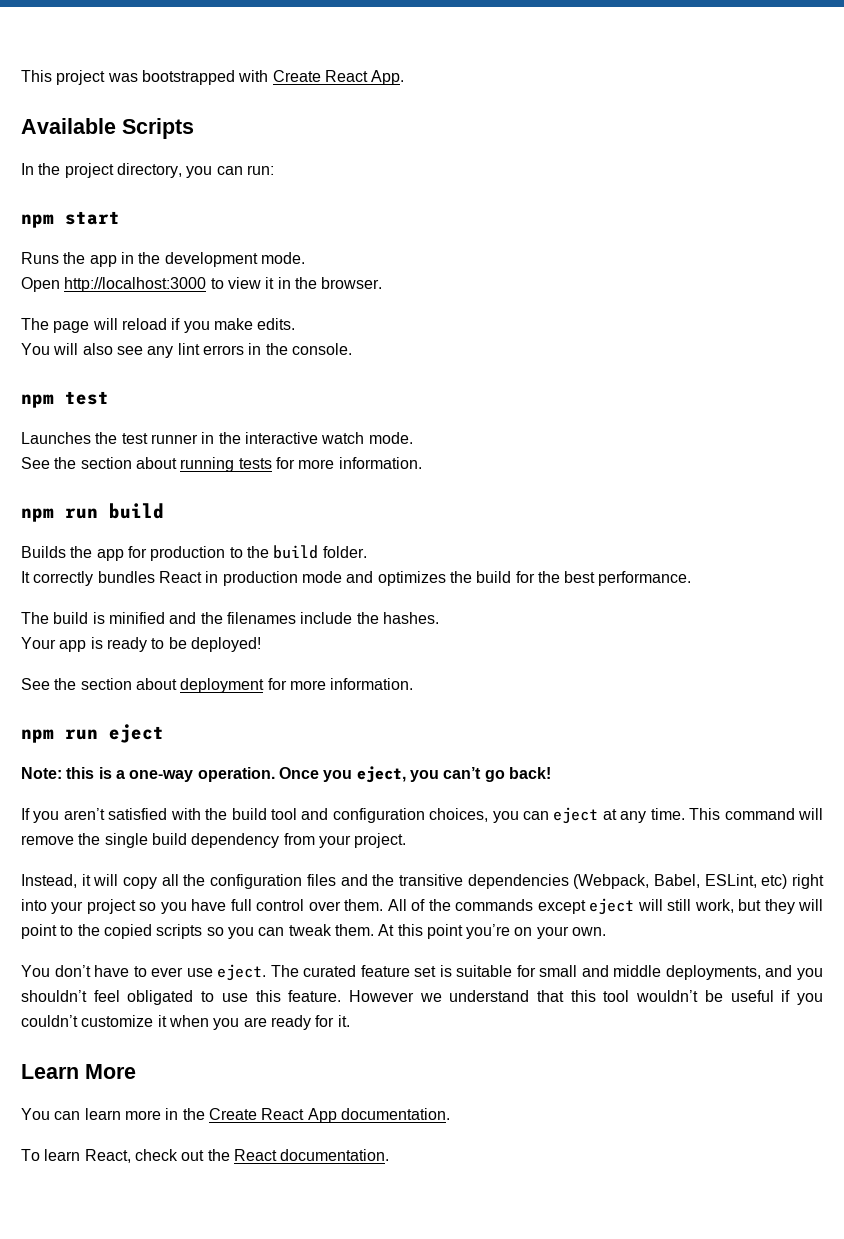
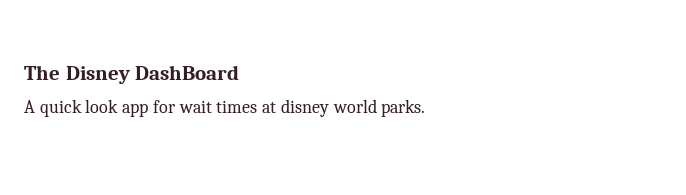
- This project was bootstrapped with Create React App.
- Available Scripts
- In the project directory, you can run:
- npm start
- Runs the app in the development mode.
- Open http://localhost:3000 to view it in the browser.
- The page will reload if you make edits.
- You will also see any lint errors in the console.
- npm test
- Launches the test runner in the interactive watch mode.
- See the section about running tests for more information.
- npm run build
- Builds the app for production to the build folder.
- It correctly bundles React in production mode and optimizes the build for the best performance.
- The build is minified and the filenames include the hashes.
- Your app is ready to be deployed!
- See the section about deployment for more information.
- npm run eject
- Note: this is a one-way operation. Once you eject, you can’t go back!
- If you aren’t satisfied with the build tool and configuration choices, you can eject at any time. This command will remove the single build dependency from your project.
- Instead, it will copy all the configuration files and the transitive dependencies (Webpack, Babel, ESLint, etc) right into your project so you have full control over them. All of the commands except eject will still work, but they will point to the copied scripts so you can tweak them. At this point you’re on your own.
- You don’t have to ever use eject. The curated feature set is suitable for small and middle deployments, and you shouldn’t feel obligated to use this feature. However we understand that this tool wouldn’t be useful if you couldn’t customize it when you are ready for it.
- Learn More
- You can learn more in the Create React App documentation.
- To learn React, check out the React documentation.
+ The Disney DashBoard
+ A quick look app for wait times at disney world parks.

